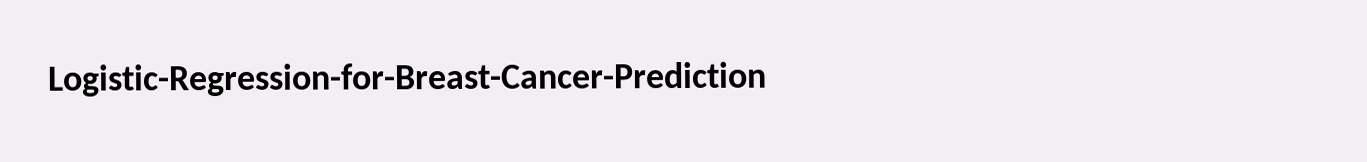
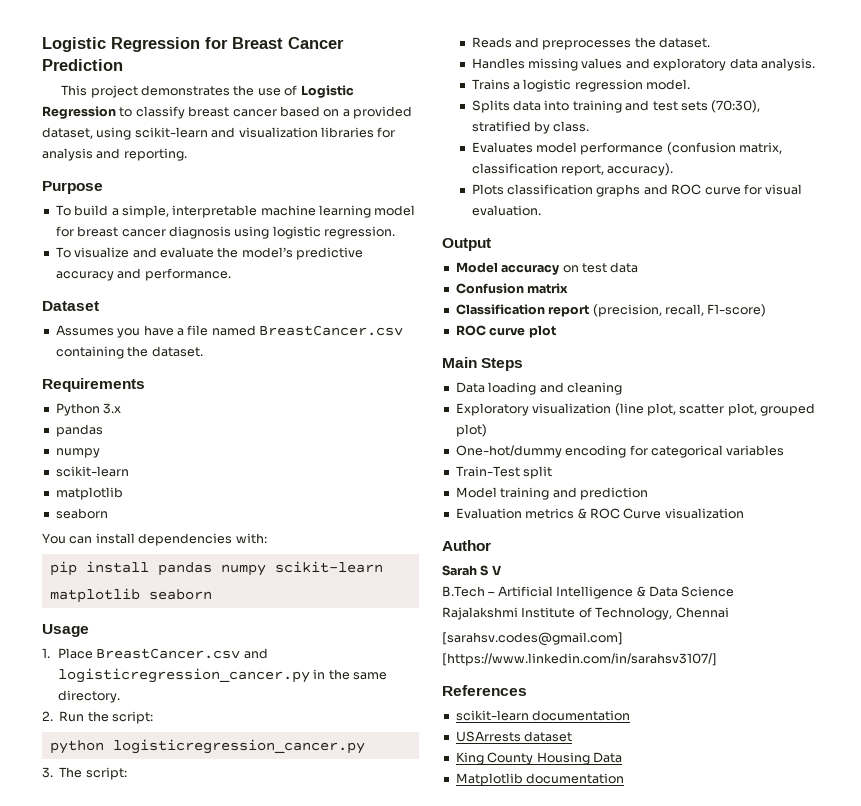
- Logistic-Regression-for-Breast-Cancer-Prediction
+ Logistic Regression for Breast Cancer Prediction
+ This project demonstrates the use of Logistic Regression to classify breast cancer based on a provided dataset, using scikit-learn and visualization libraries for analysis and reporting.
+ Purpose
+ To build a simple, interpretable machine learning model for breast cancer diagnosis using logistic regression.
+ To visualize and evaluate the model’s predictive accuracy and performance.
+ Dataset
+ Assumes you have a file named BreastCancer.csv containing the dataset.
+ Requirements
+ Python 3.x
+ pandas
+ numpy
+ scikit-learn
+ matplotlib
+ seaborn
+ You can install dependencies with:
+ pip install pandas numpy scikit-learn matplotlib seaborn
+ Usage
+ 1. Place BreastCancer.csv and logisticregression_cancer.py in the same directory.
+ 2. Run the script:
+ python logisticregression_cancer.py
+ 3. The script:
+ Reads and preprocesses the dataset.
+ Handles missing values and exploratory data analysis.
+ Trains a logistic regression model.
+ Splits data into training and test sets (70:30), stratified by class.
+ Evaluates model performance (confusion matrix, classification report, accuracy).
+ Plots classification graphs and ROC curve for visual evaluation.
+ Output
+ Model accuracy on test data
+ Confusion matrix
+ Classification report (precision, recall, F1-score)
+ ROC curve plot
+ Main Steps
+ Data loading and cleaning
+ Exploratory visualization (line plot, scatter plot, grouped plot)
+ One-hot/dummy encoding for categorical variables
+ Train-Test split
+ Model training and prediction
+ Evaluation metrics & ROC Curve visualization
+ Author
+ Sarah S V
+ B.Tech – Artificial Intelligence & Data Science
+ Rajalakshmi Institute of Technology, Chennai
+ [sarahsv.codes@gmail.com] [https://www.linkedin.com/in/sarahsv3107/]
+ References
+ scikit-learn documentation
+ USArrests dataset
+ King County Housing Data
+ Matplotlib documentation

